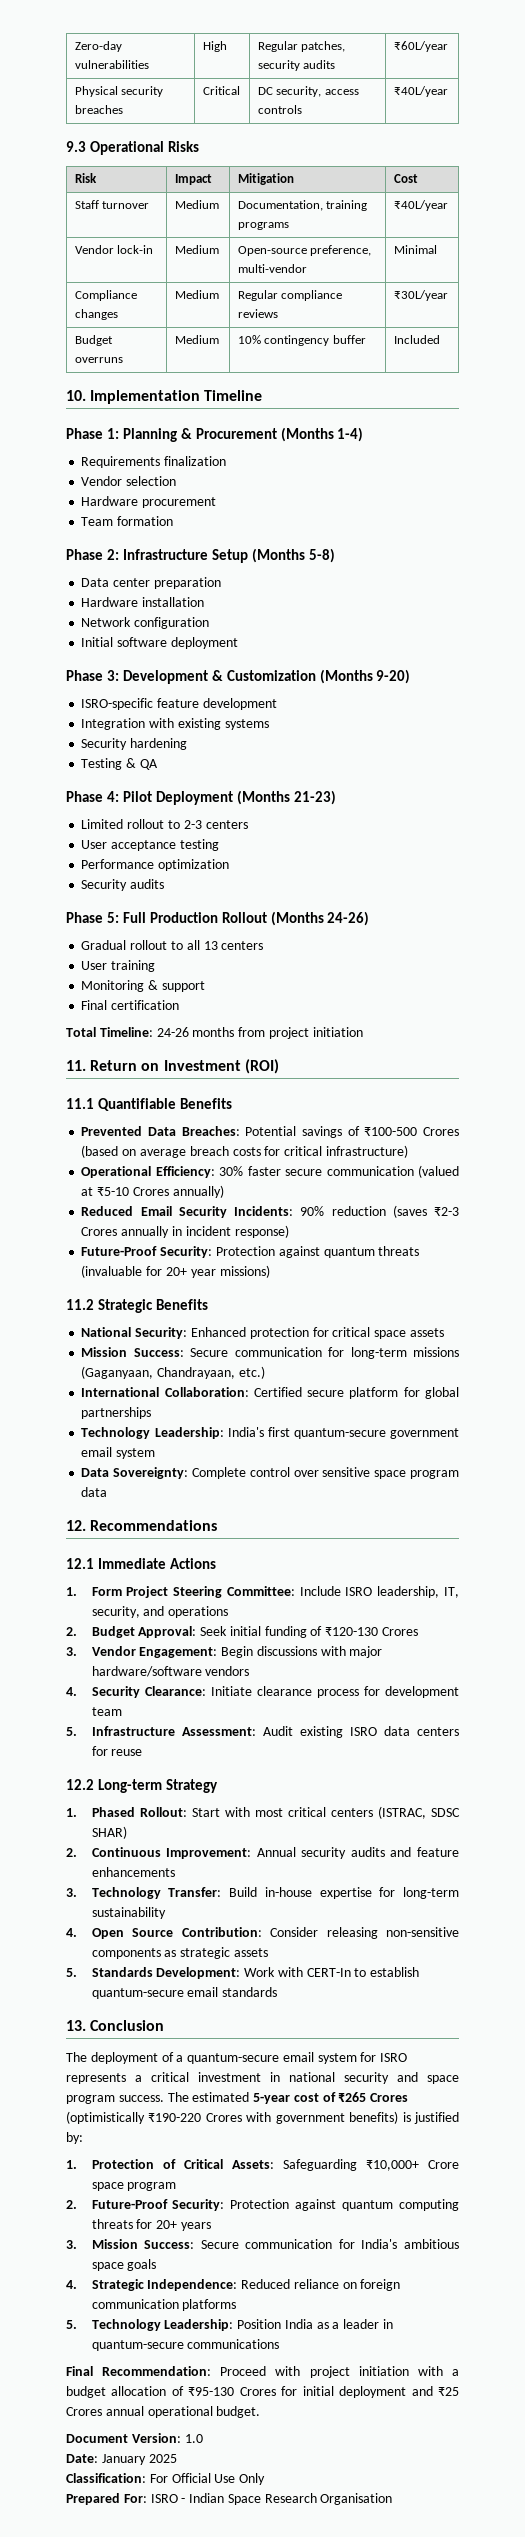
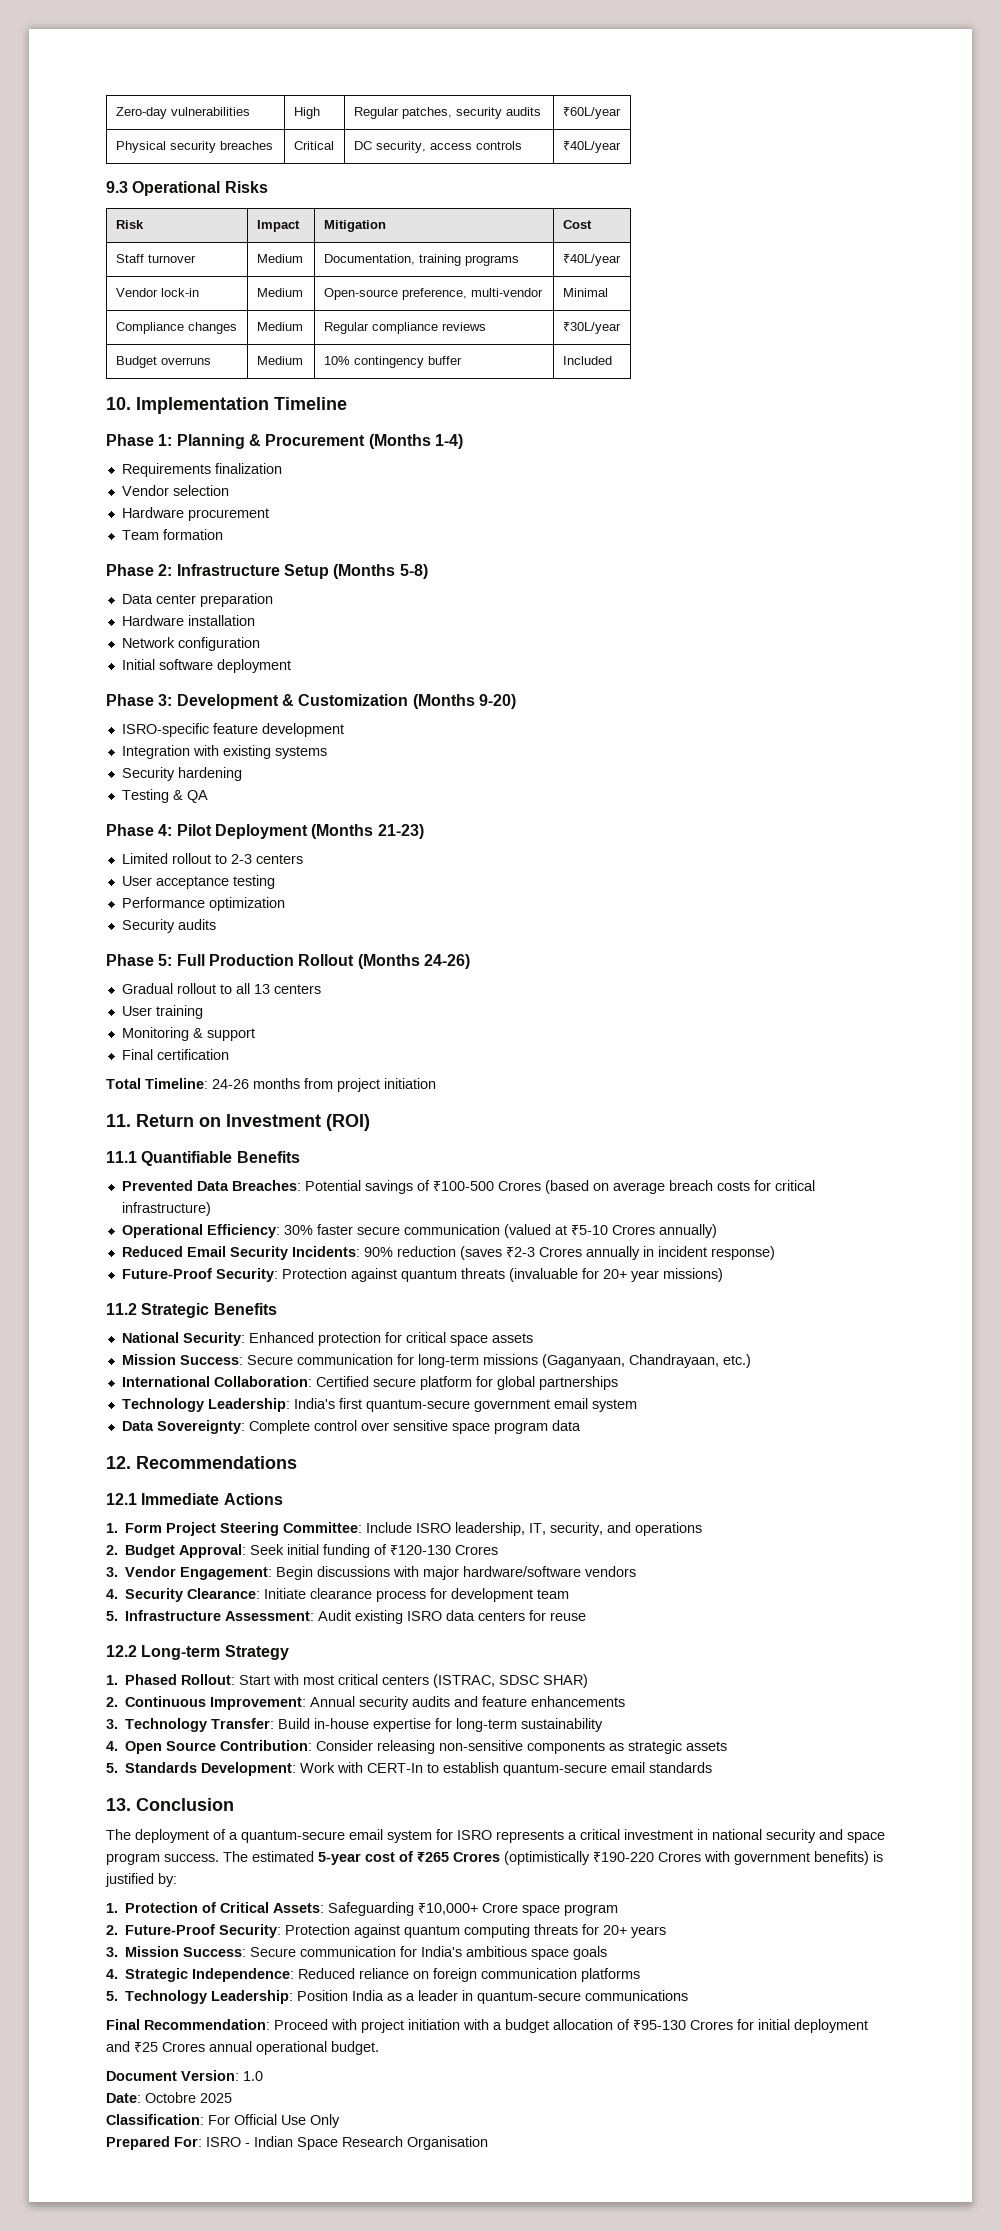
- Date: January 2025
+ Date: Octobre 2025

